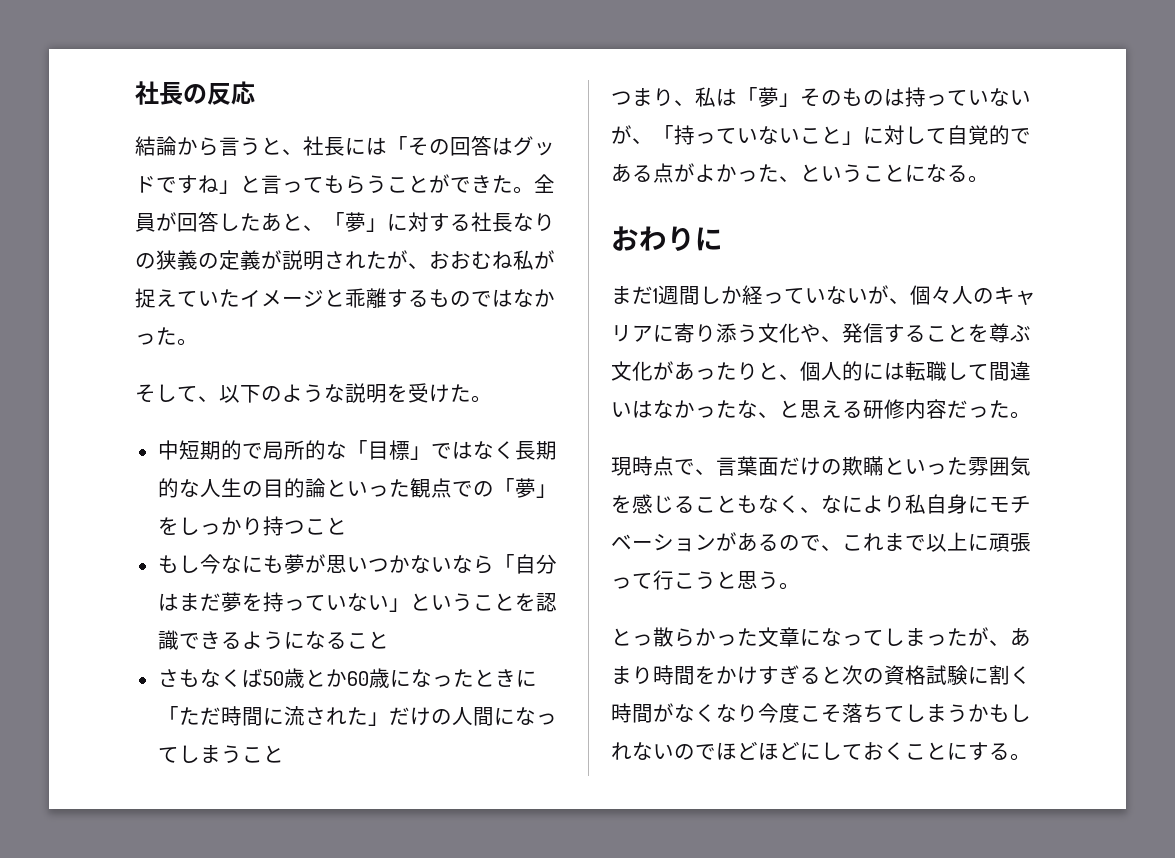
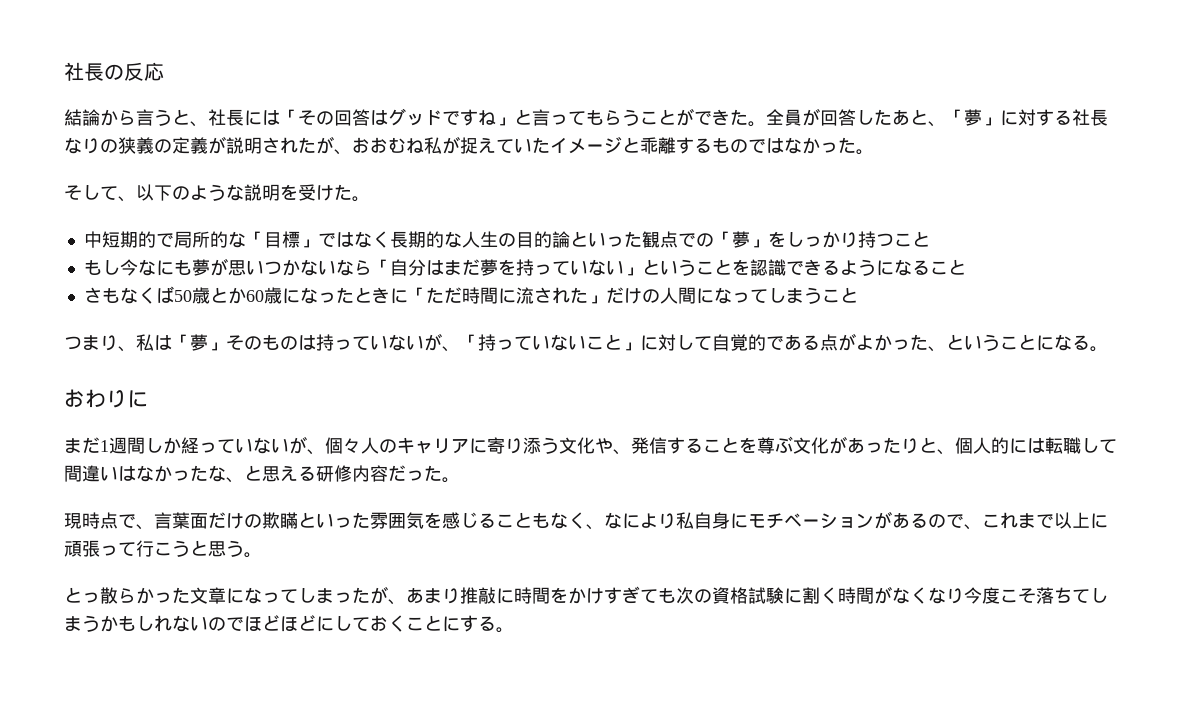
- とっ散らかった文章になってしまったが、あまり時間をかけすぎると次の資格試験に割く時間がなくなり今度こそ落ちてしまうかもしれないのでほどほどにしておくことにする。
+ とっ散らかった文章になってしまったが、あまり推敲に時間をかけすぎても次の資格試験に割く時間がなくなり今度こそ落ちてしまうかもしれないのでほどほどにしておくことにする。

